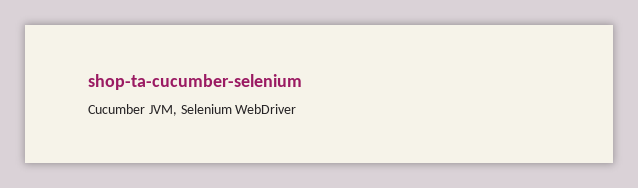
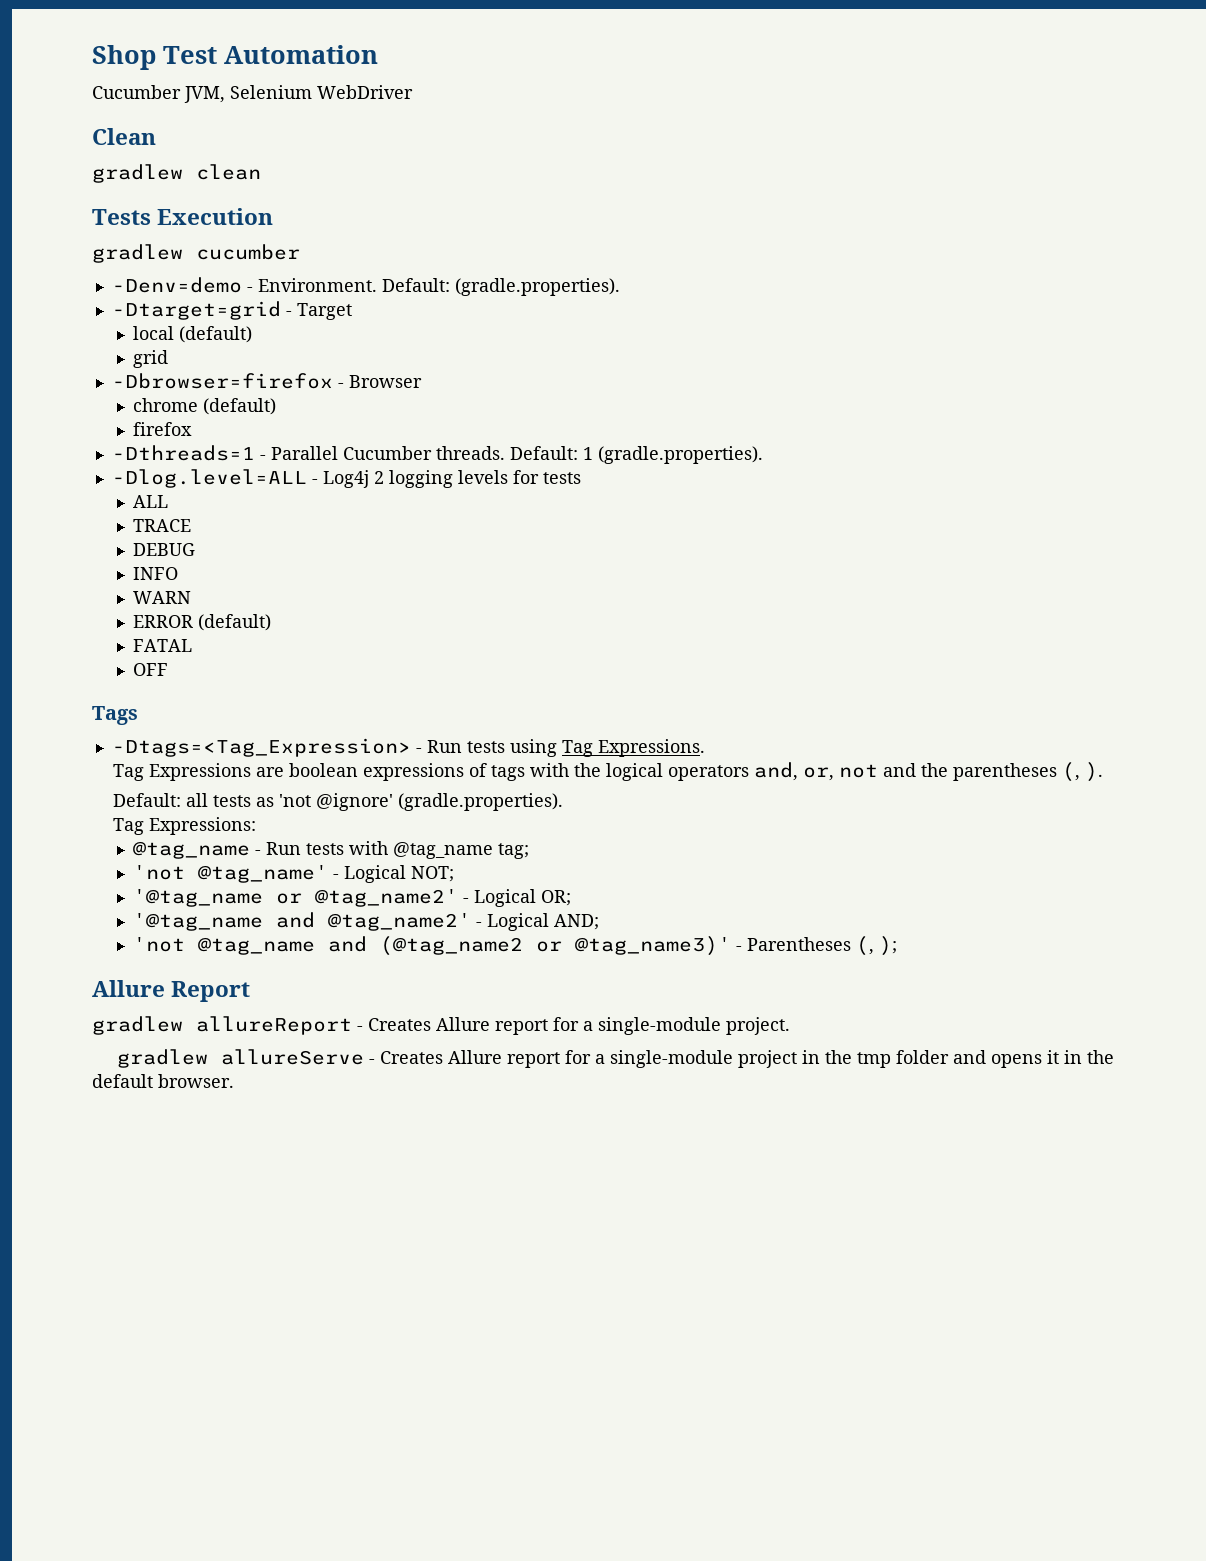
- shop-ta-cucumber-selenium
+ Shop Test Automation
+ Clean
+ gradlew clean
+ Tests Execution
+ gradlew cucumber
+ -Denv=demo - Environment. Default: (gradle.properties).
+ -Dtarget=grid - Target
+ local (default)
+ grid
+ -Dbrowser=firefox - Browser
+ chrome (default)
+ firefox
+ -Dthreads=1 - Parallel Cucumber threads. Default: 1 (gradle.properties).
+ -Dlog.level=ALL - Log4j 2 logging levels for tests
+ ALL
+ TRACE
+ DEBUG
+ INFO
+ WARN
+ ERROR (default)
+ FATAL
+ OFF
+ Tags
+ -Dtags=<Tag_Expression> - Run tests using Tag Expressions.
+ Tag Expressions are boolean expressions of tags with the logical operators and, or, not and the parentheses (, ).
+ Default: all tests as 'not @ignore' (gradle.properties).
+ Tag Expressions:
+ @tag_name - Run tests with @tag_name tag;
+ 'not @tag_name' - Logical NOT;
+ '@tag_name or @tag_name2' - Logical OR;
+ '@tag_name and @tag_name2' - Logical AND;
+ 'not @tag_name and (@tag_name2 or @tag_name3)' - Parentheses (, );
+ Allure Report
+ gradlew allureReport - Creates Allure report for a single-module project.
+ gradlew allureServe - Creates Allure report for a single-module project in the tmp folder and opens it in the default browser.

